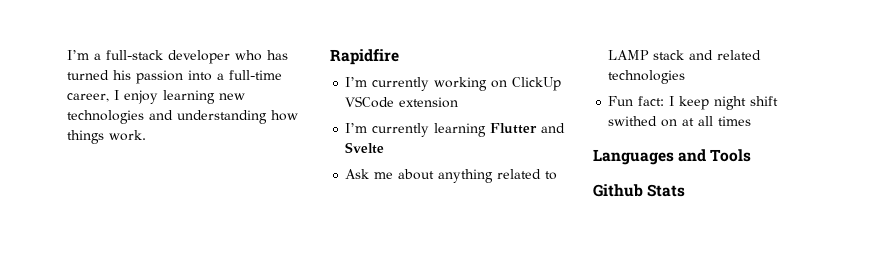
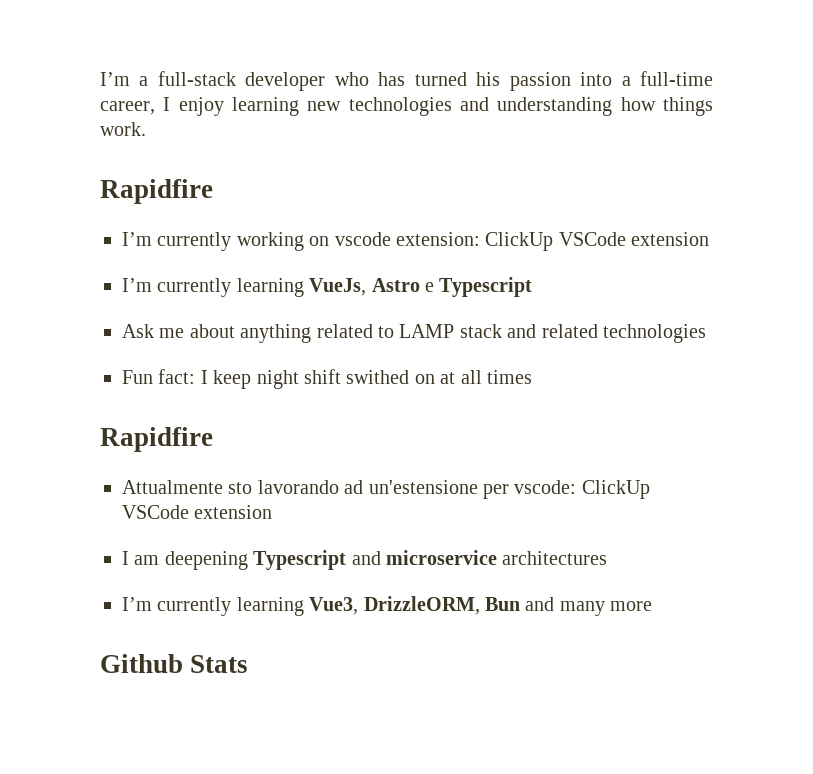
- I’m currently working on ClickUp VSCode extension
+ I’m currently working on vscode extension: ClickUp VSCode extension
- I’m currently learning Flutter and Svelte
+ I’m currently learning VueJs, Astro e Typescript
  Fun fact: I keep night shift swithed on at all times
- Languages and Tools
+ Rapidfire
+ Attualmente sto lavorando ad un'estensione per vscode: ClickUp VSCode extension
+ I am deepening Typescript and microservice architectures
+ I’m currently learning Vue3, DrizzleORM, Bun and many more

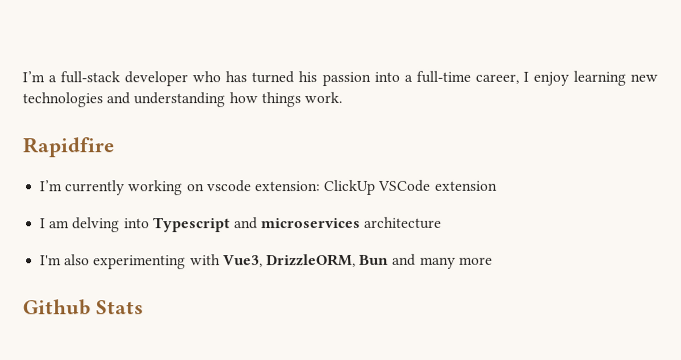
- I’m currently learning VueJs, Astro e Typescript
- Ask me about anything related to LAMP stack and related technologies
- Fun fact: I keep night shift swithed on at all times
- Rapidfire
- Attualmente sto lavorando ad un'estensione per vscode: ClickUp VSCode extension
- I am deepening Typescript and microservice architectures
- I’m currently learning Vue3, DrizzleORM, Bun and many more
+ I am delving into Typescript and microservices architecture
+ I'm also experimenting with Vue3, DrizzleORM, Bun and many more

